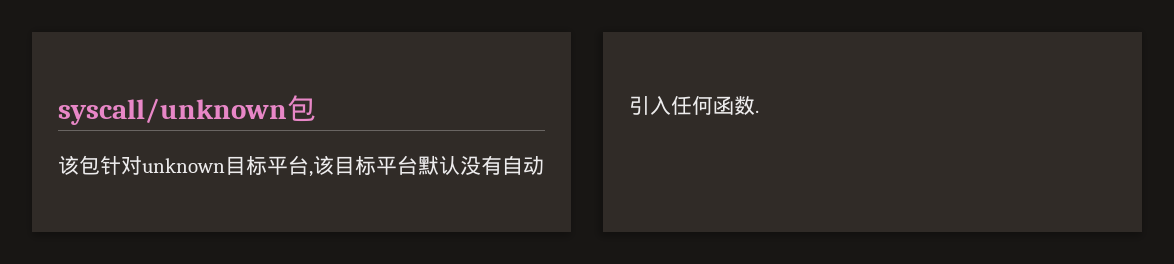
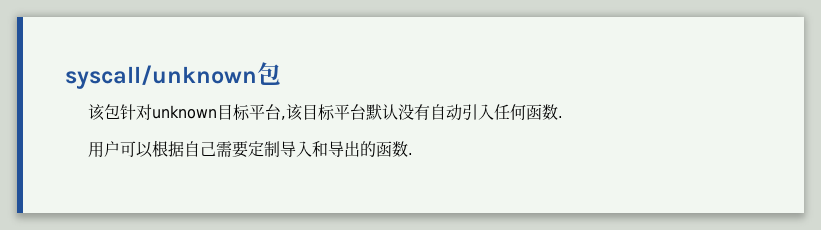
+ 用户可以根据自己需要定制导入和导出的函数.

